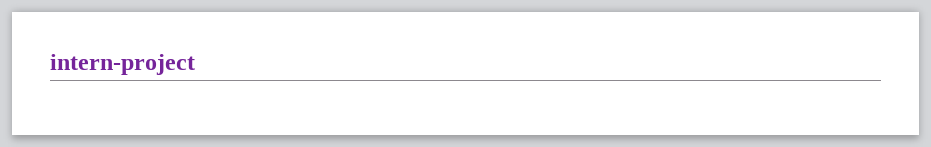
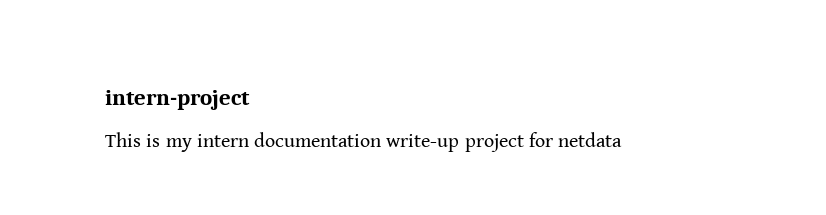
+ This is my intern documentation write-up project for netdata

